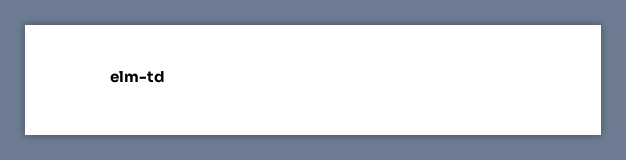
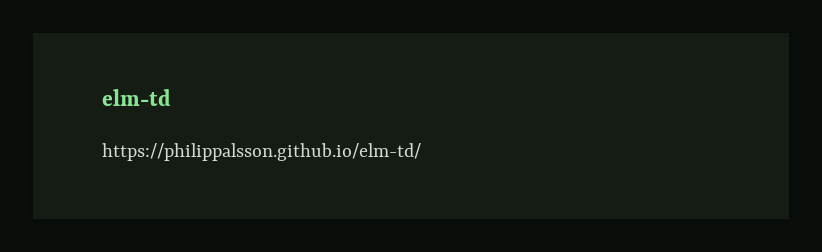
+ https://philippalsson.github.io/elm-td/

